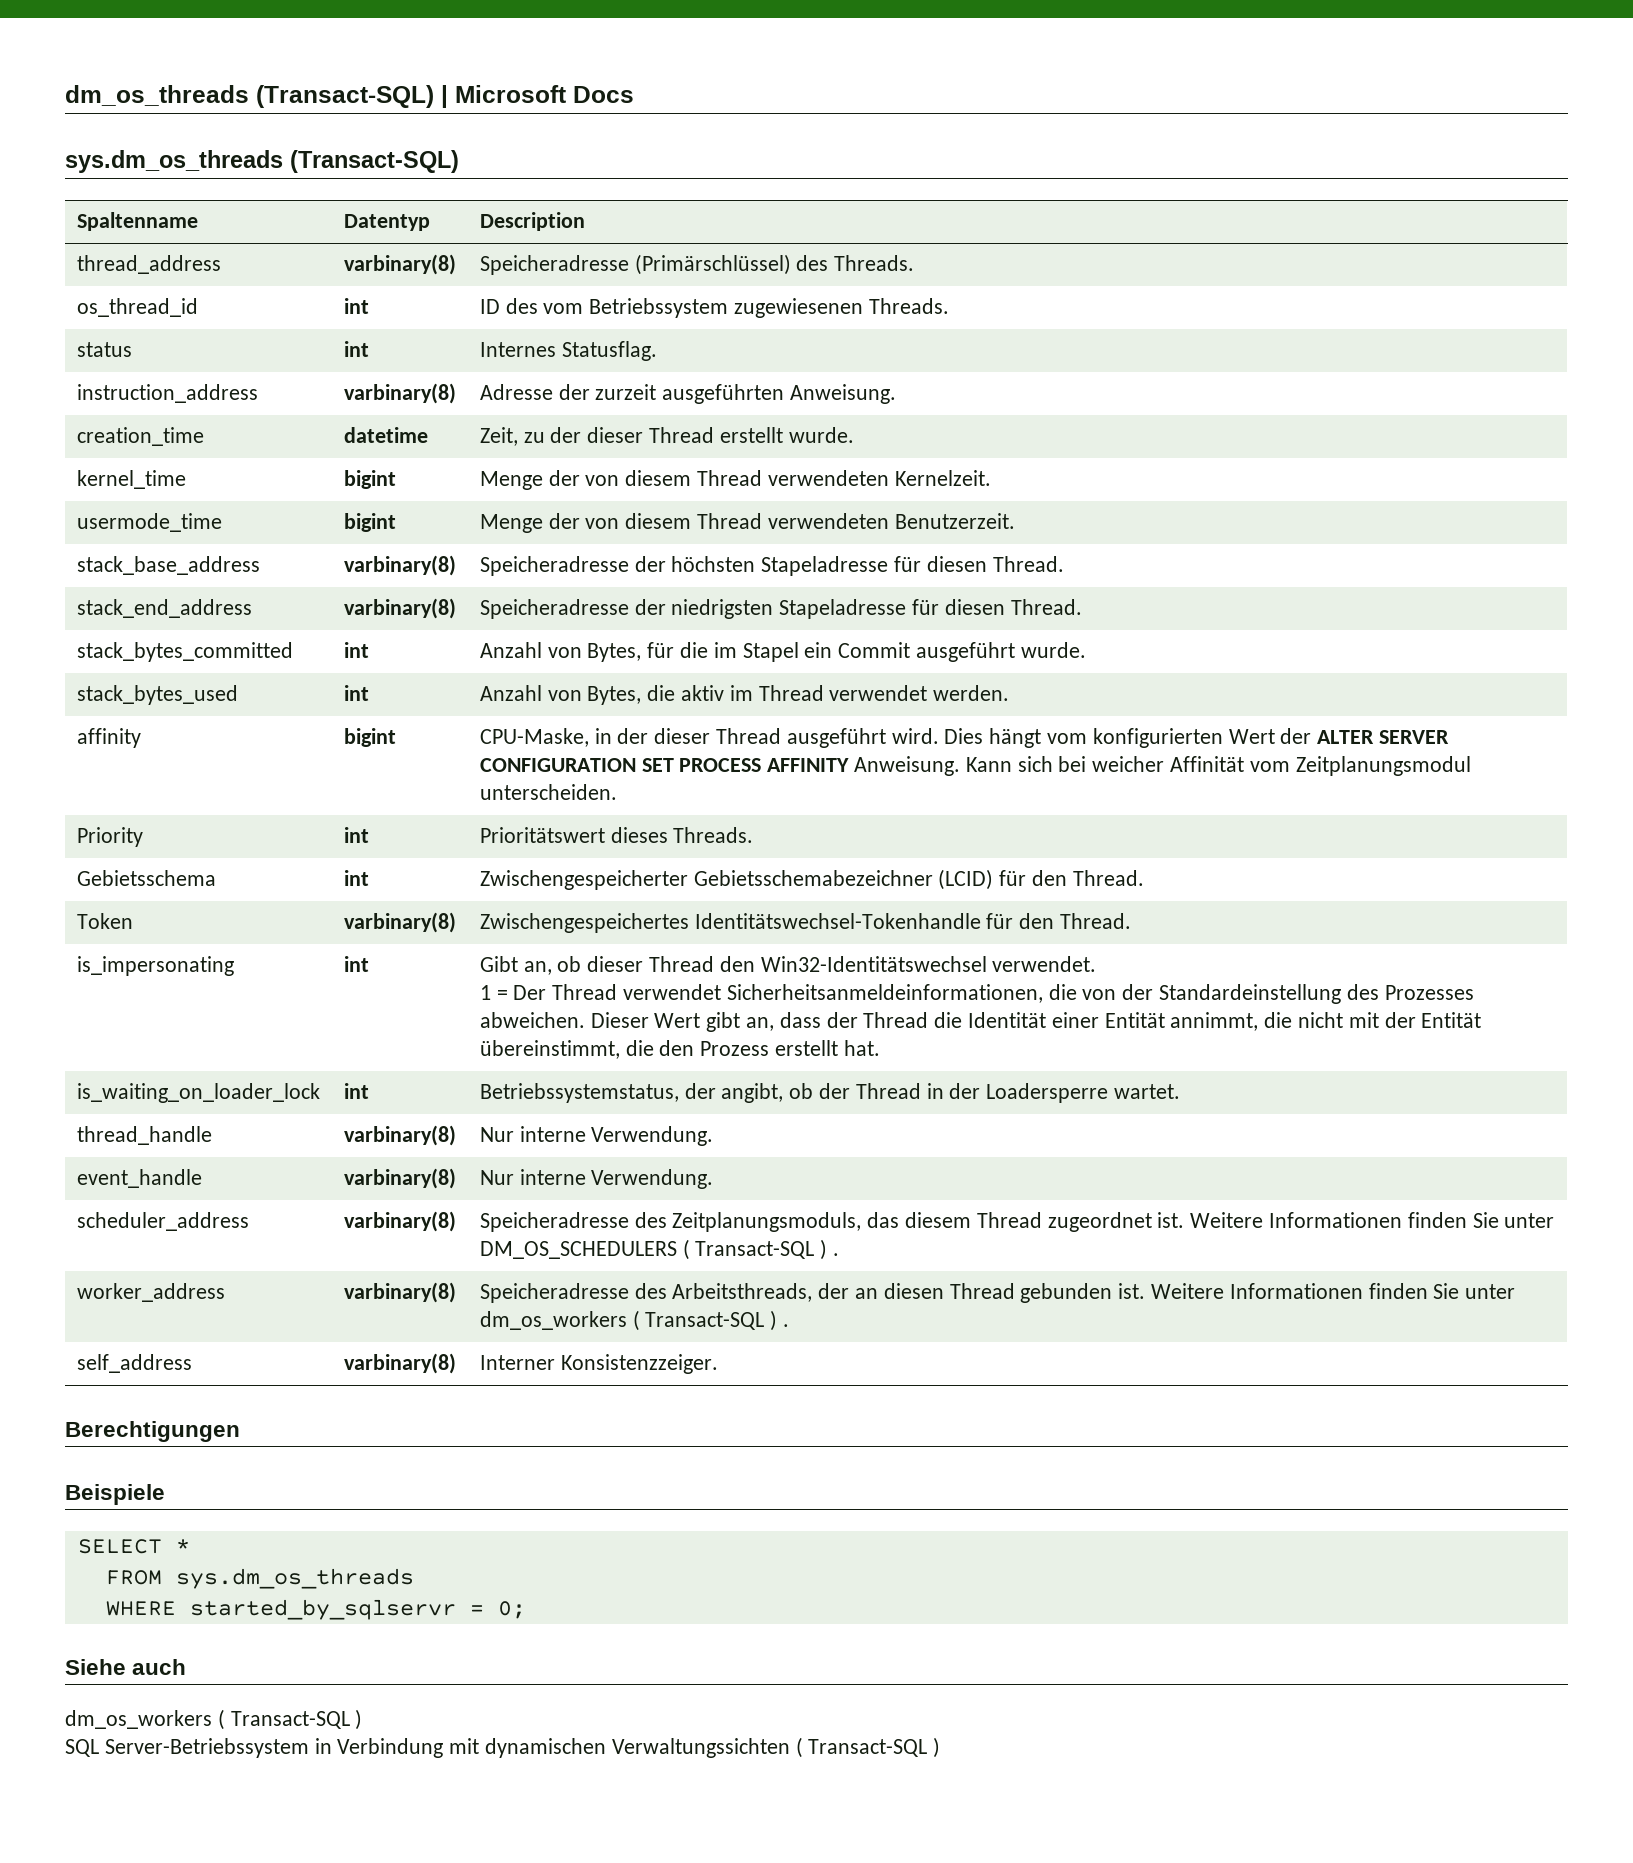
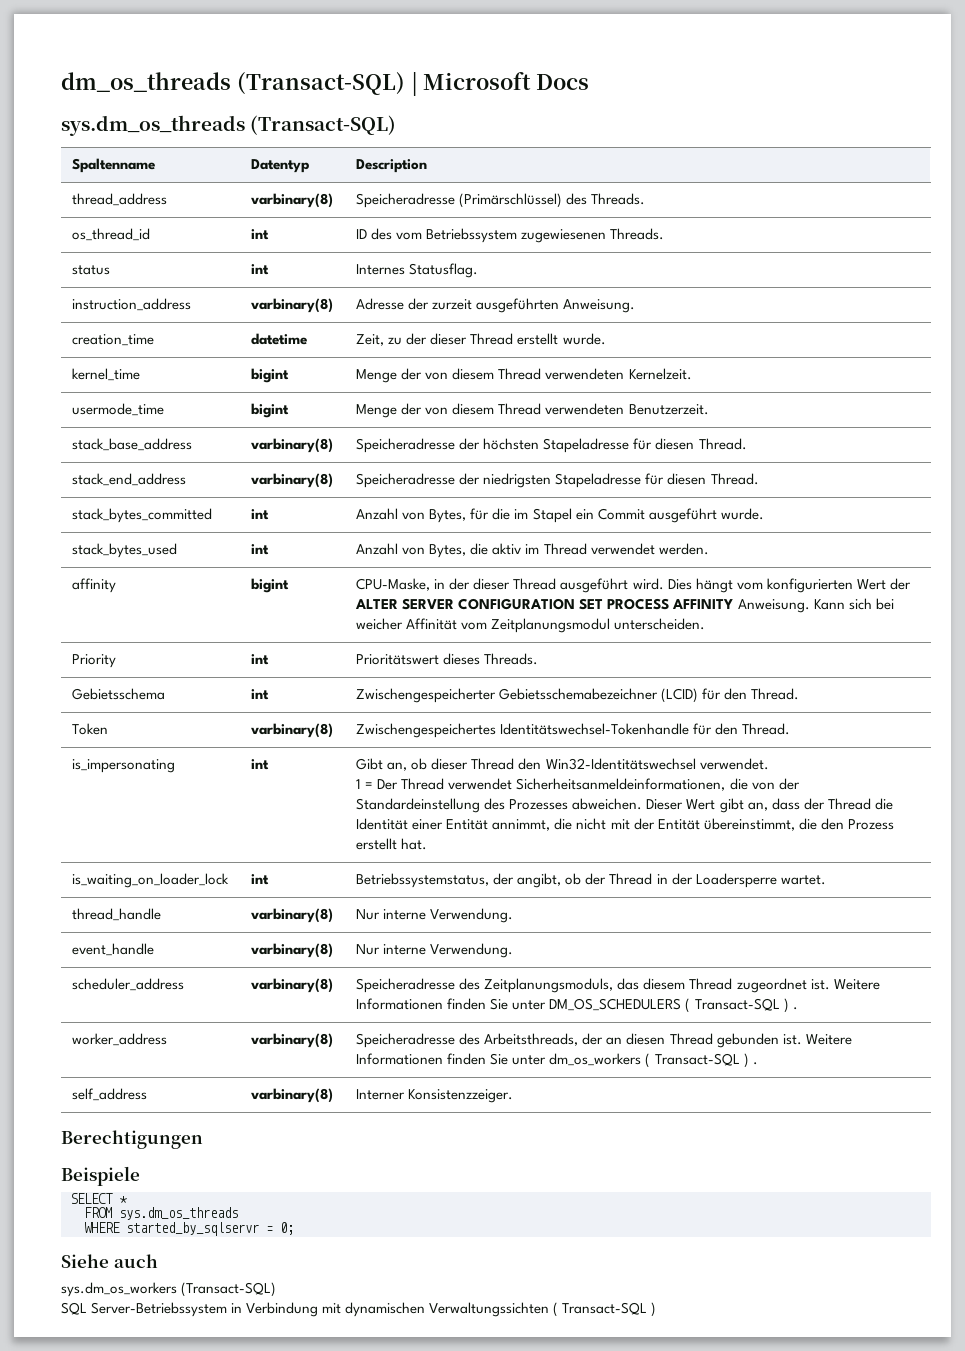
  Siehe auch
- dm_os_workers ( Transact-SQL )
+ sys.dm_os_workers (Transact-SQL)

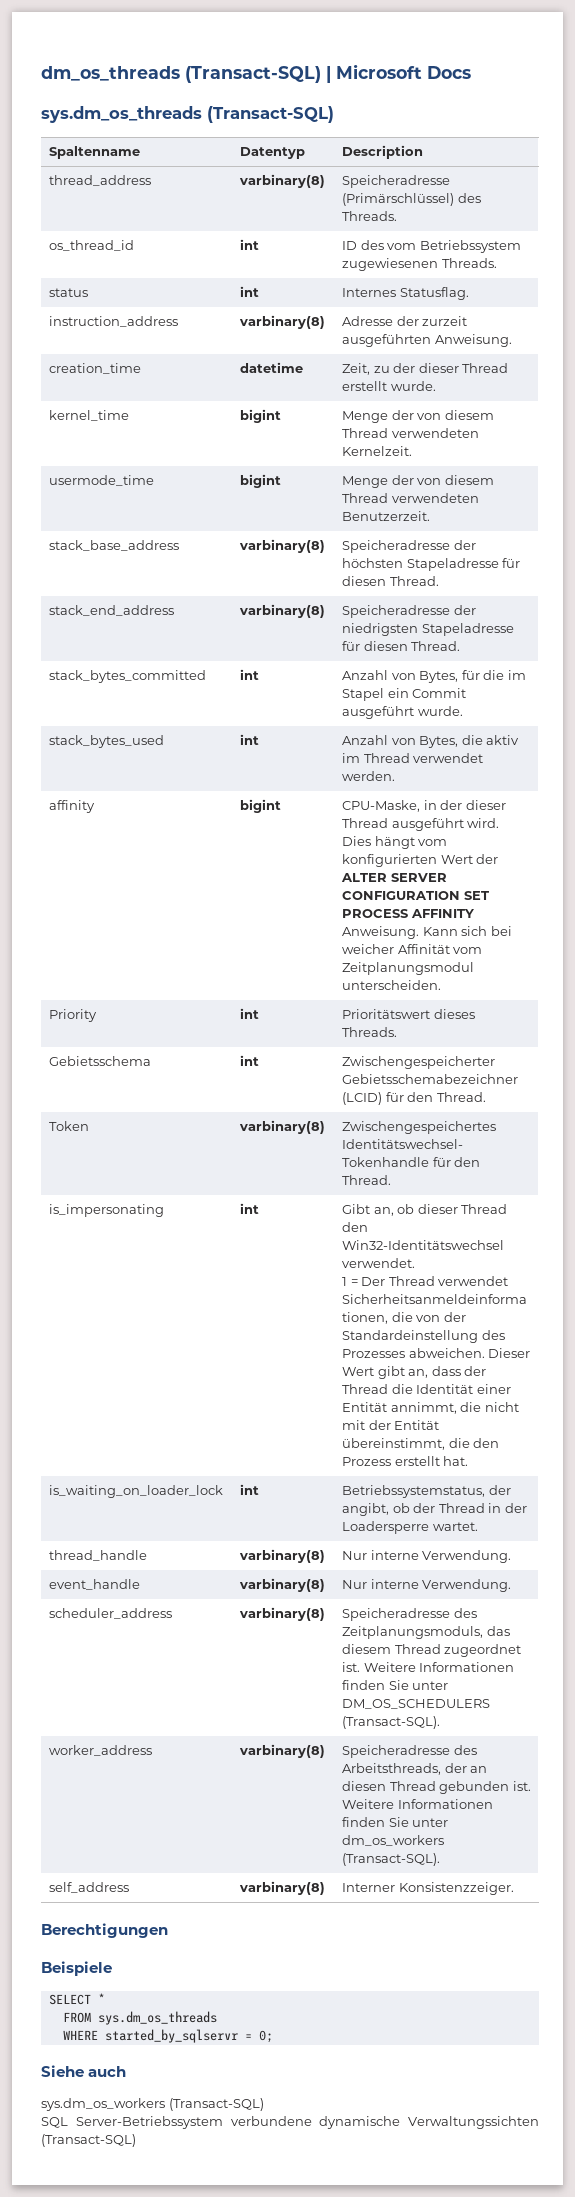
- scheduler_address | varbinary(8) | Speicheradresse des Zeitplanungsmoduls, das diesem Thread zugeordnet ist. Weitere Informationen finden Sie unter DM_OS_SCHEDULERS ( Transact-SQL ) .
+ scheduler_address | varbinary(8) | Speicheradresse des Zeitplanungsmoduls, das diesem Thread zugeordnet ist. Weitere Informationen finden Sie unter DM_OS_SCHEDULERS (Transact-SQL).
- worker_address | varbinary(8) | Speicheradresse des Arbeitsthreads, der an diesen Thread gebunden ist. Weitere Informationen finden Sie unter dm_os_workers ( Transact-SQL ) .
+ worker_address | varbinary(8) | Speicheradresse des Arbeitsthreads, der an diesen Thread gebunden ist. Weitere Informationen finden Sie unter dm_os_workers (Transact-SQL).
- SQL Server-Betriebssystem in Verbindung mit dynamischen Verwaltungssichten ( Transact-SQL )
+ SQL Server-Betriebssystem verbundene dynamische Verwaltungssichten (Transact-SQL)

